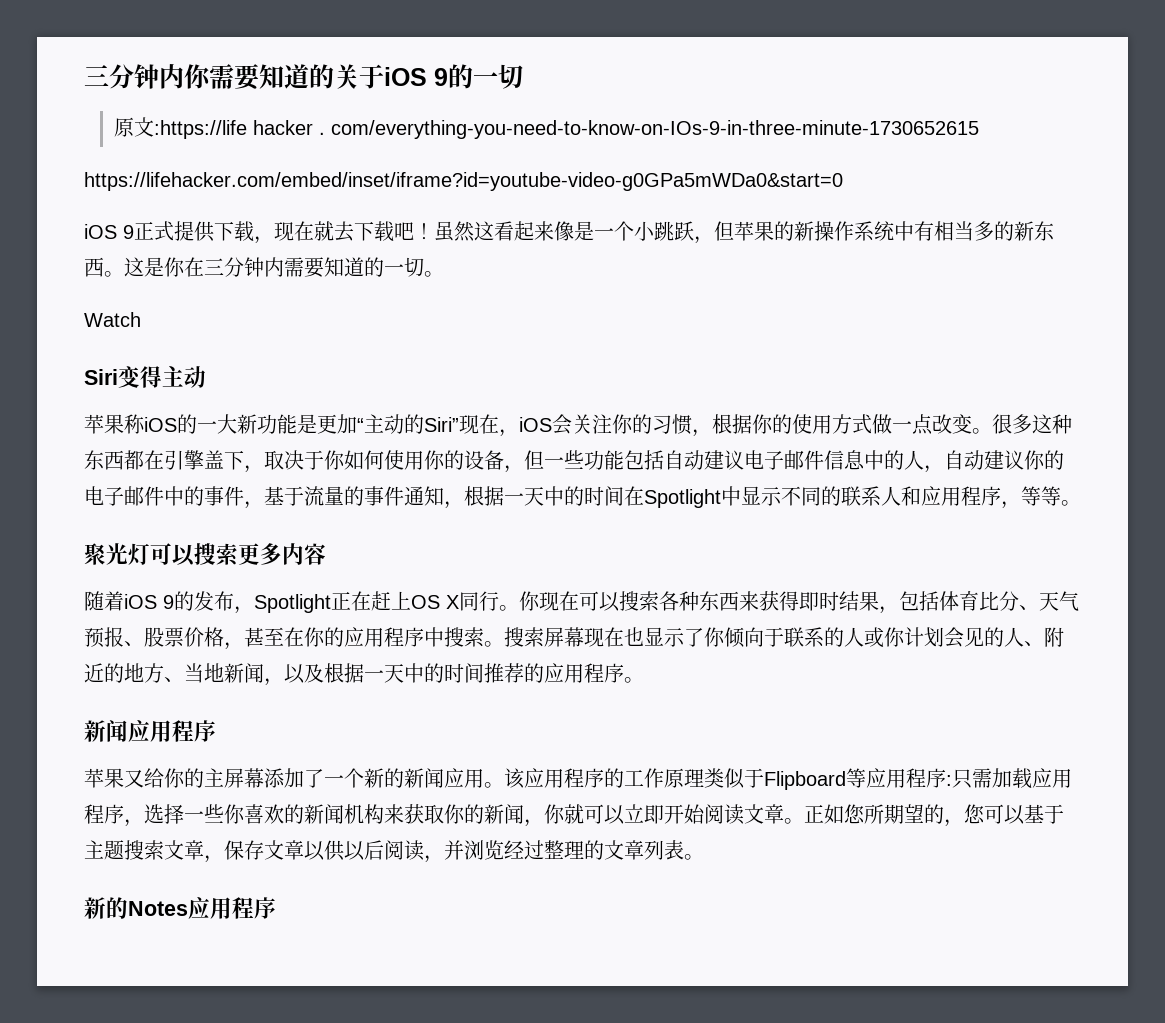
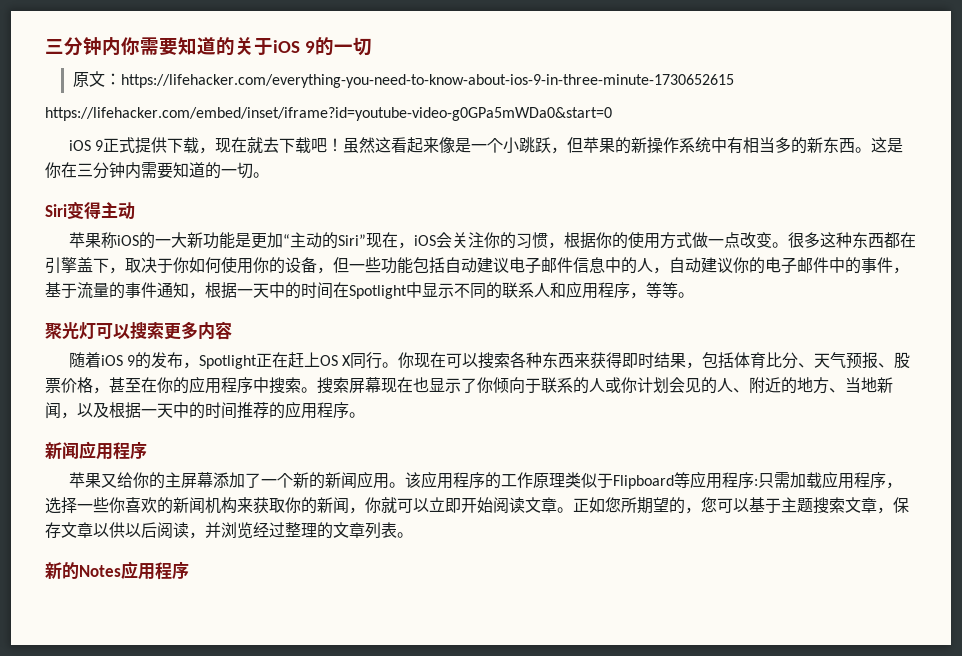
- 原文:https://life hacker . com/everything-you-need-to-know-on-IOs-9-in-three-minute-1730652615
+ 原文：https://lifehacker.com/everything-you-need-to-know-about-ios-9-in-three-minute-1730652615
- Watch

